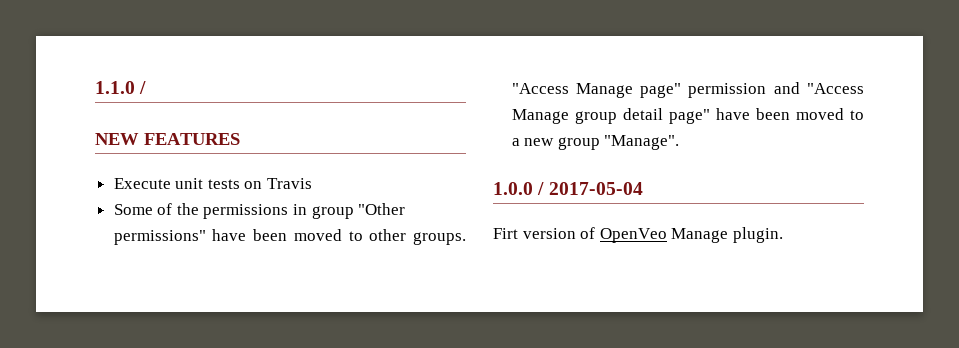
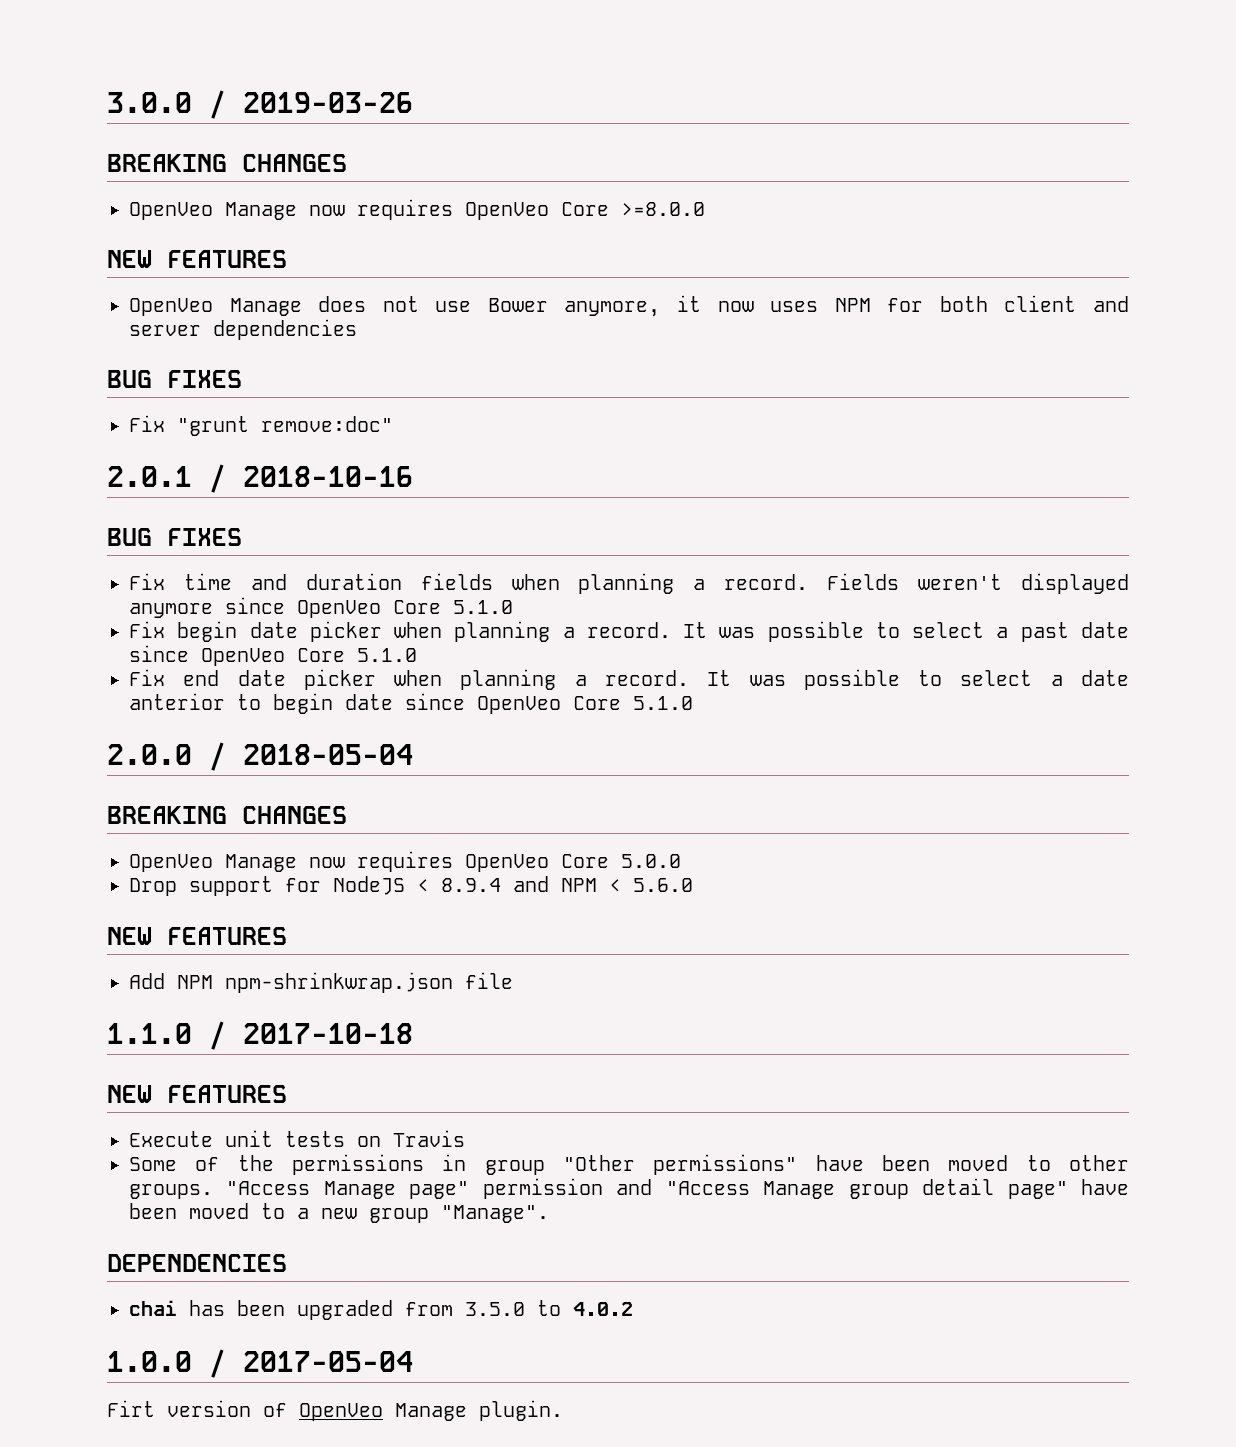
+ 3.0.0 / 2019-03-26
+ BREAKING CHANGES
+ OpenVeo Manage now requires OpenVeo Core >=8.0.0
+ NEW FEATURES
+ OpenVeo Manage does not use Bower anymore, it now uses NPM for both client and server dependencies
+ BUG FIXES
+ Fix "grunt remove:doc"
+ 2.0.1 / 2018-10-16
+ BUG FIXES
+ Fix time and duration fields when planning a record. Fields weren't displayed anymore since OpenVeo Core 5.1.0
+ Fix begin date picker when planning a record. It was possible to select a past date since OpenVeo Core 5.1.0
+ Fix end date picker when planning a record. It was possible to select a date anterior to begin date since OpenVeo Core 5.1.0
+ 2.0.0 / 2018-05-04
+ BREAKING CHANGES
+ OpenVeo Manage now requires OpenVeo Core 5.0.0
+ Drop support for NodeJS < 8.9.4 and NPM < 5.6.0
+ NEW FEATURES
+ Add NPM npm-shrinkwrap.json file
- 1.1.0 /
+ 1.1.0 / 2017-10-18
+ DEPENDENCIES
+ chai has been upgraded from 3.5.0 to 4.0.2

